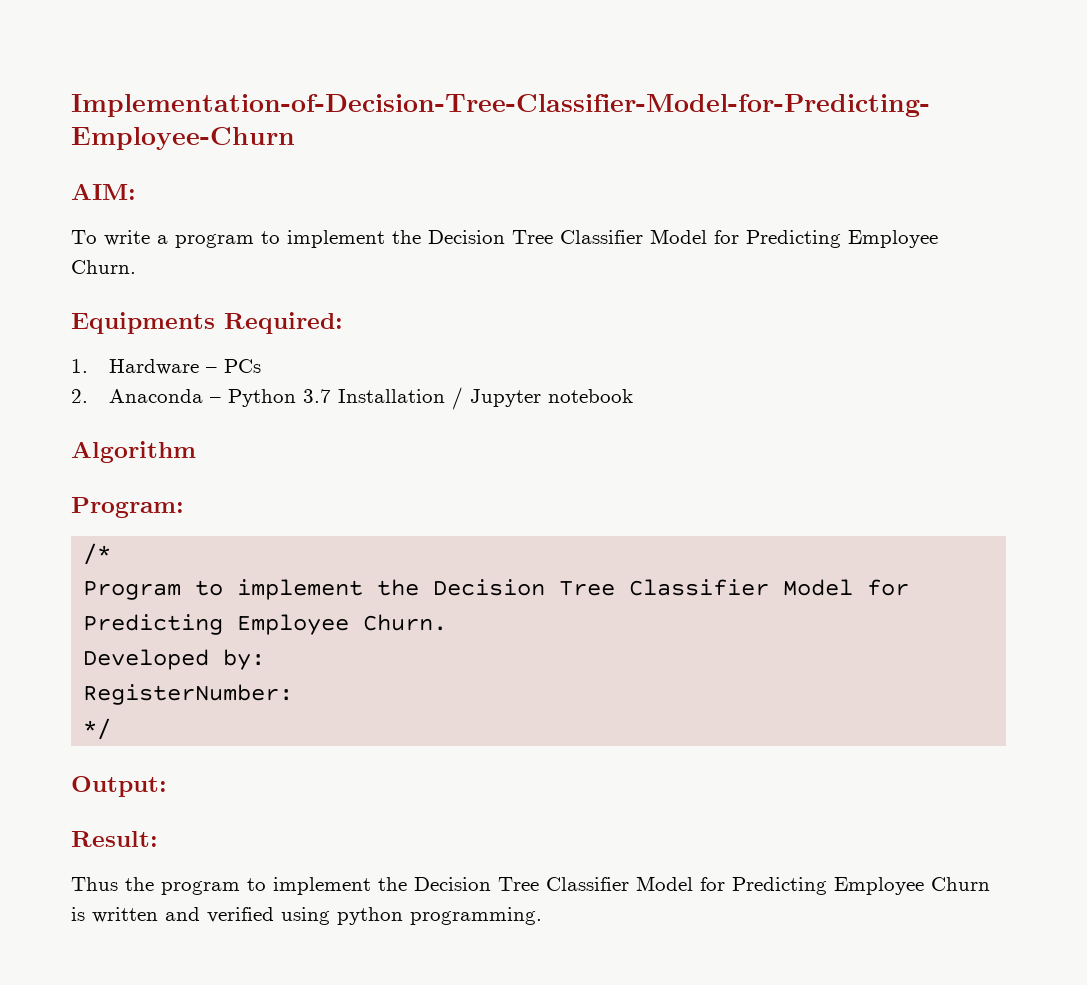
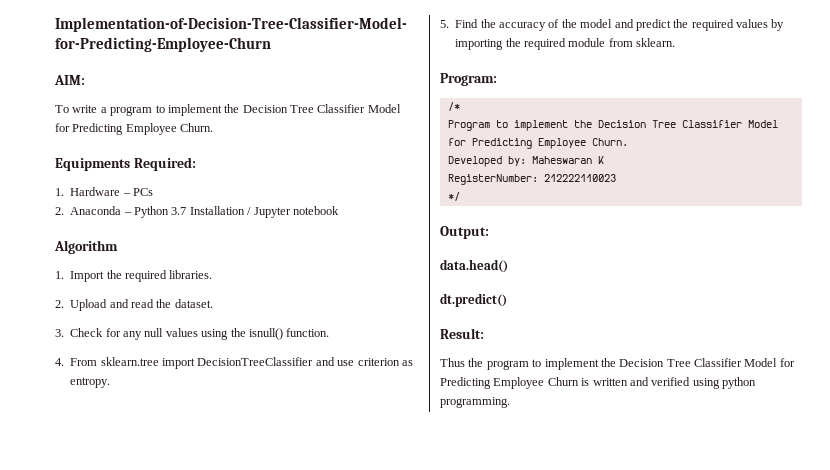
+ 1. Import the required libraries.
+ 2. Upload and read the dataset.
+ 3. Check for any null values using the isnull() function.
+ 4. From sklearn.tree import DecisionTreeClassifier and use criterion as entropy.
+ 5. Find the accuracy of the model and predict the required values by importing the required module from sklearn.
- Developed by:
+ Developed by: Maheswaran K
- RegisterNumber:
+ RegisterNumber: 212222110023
+ data.head()
+ dt.predict()

